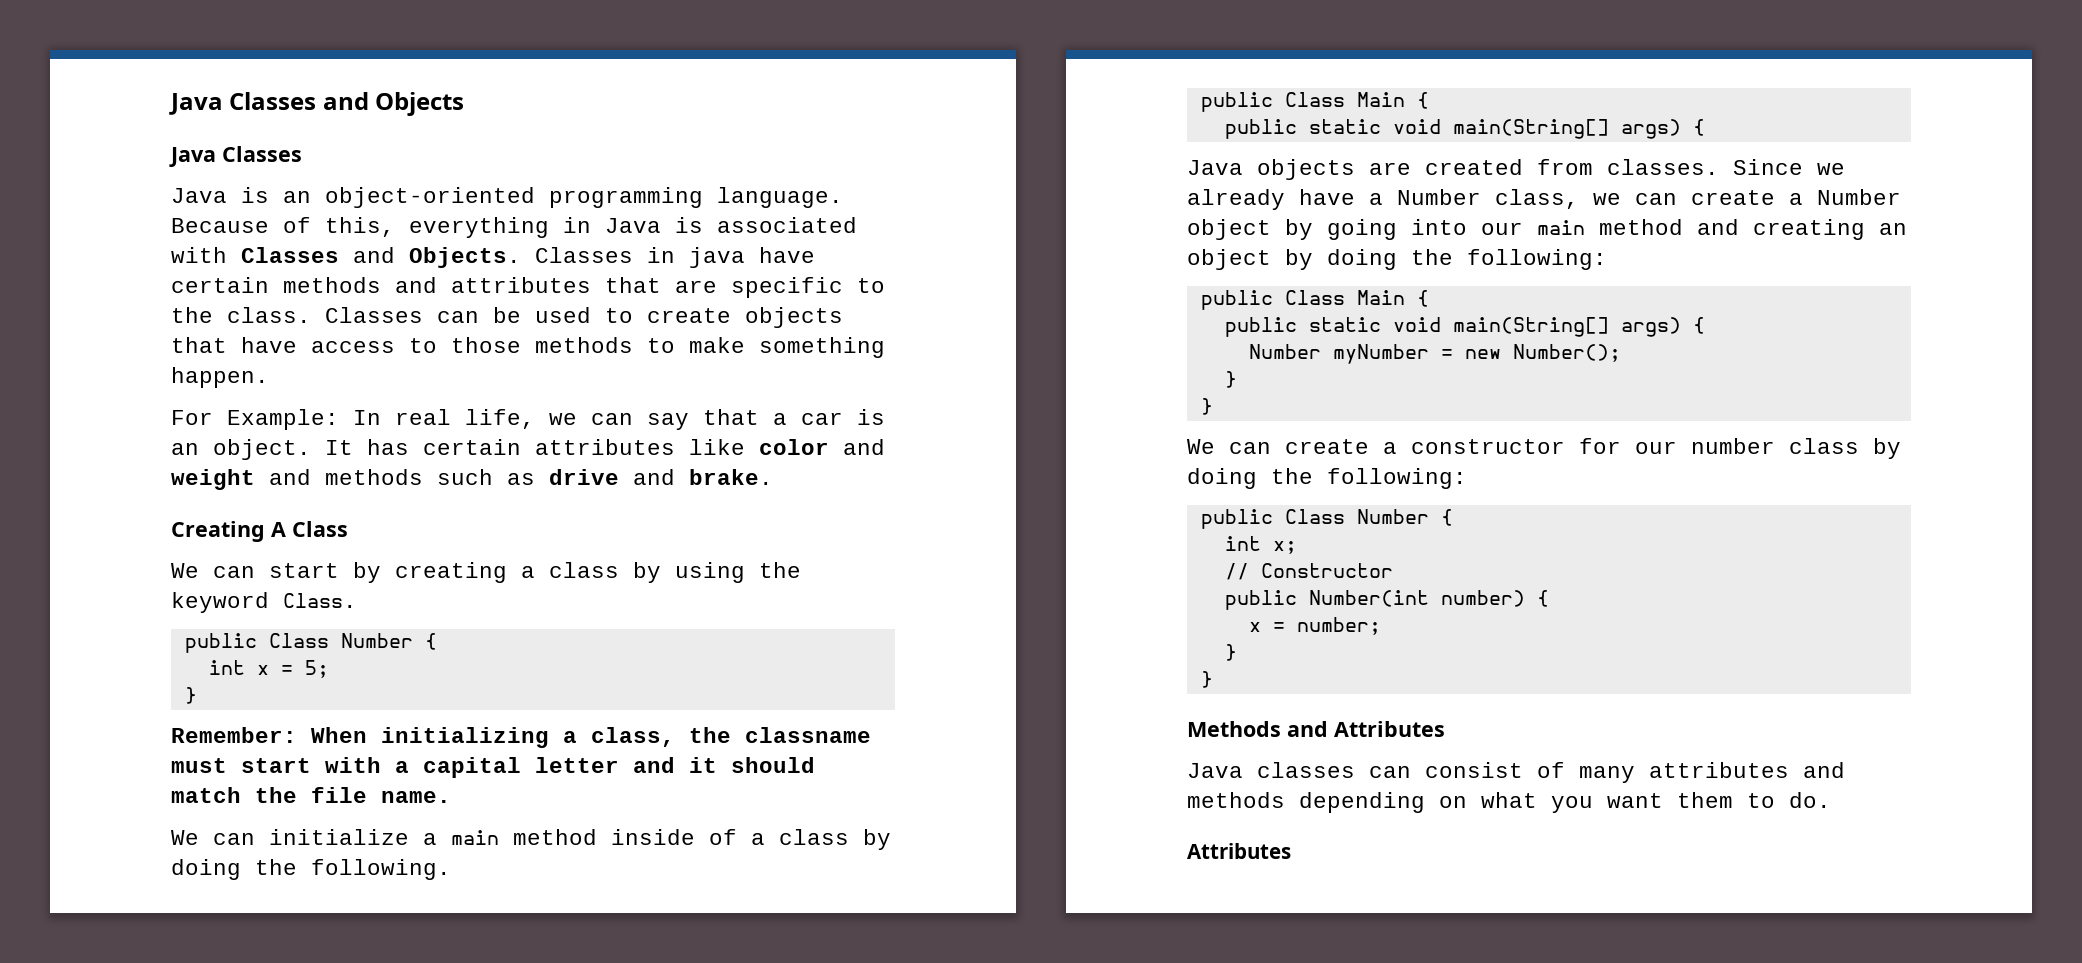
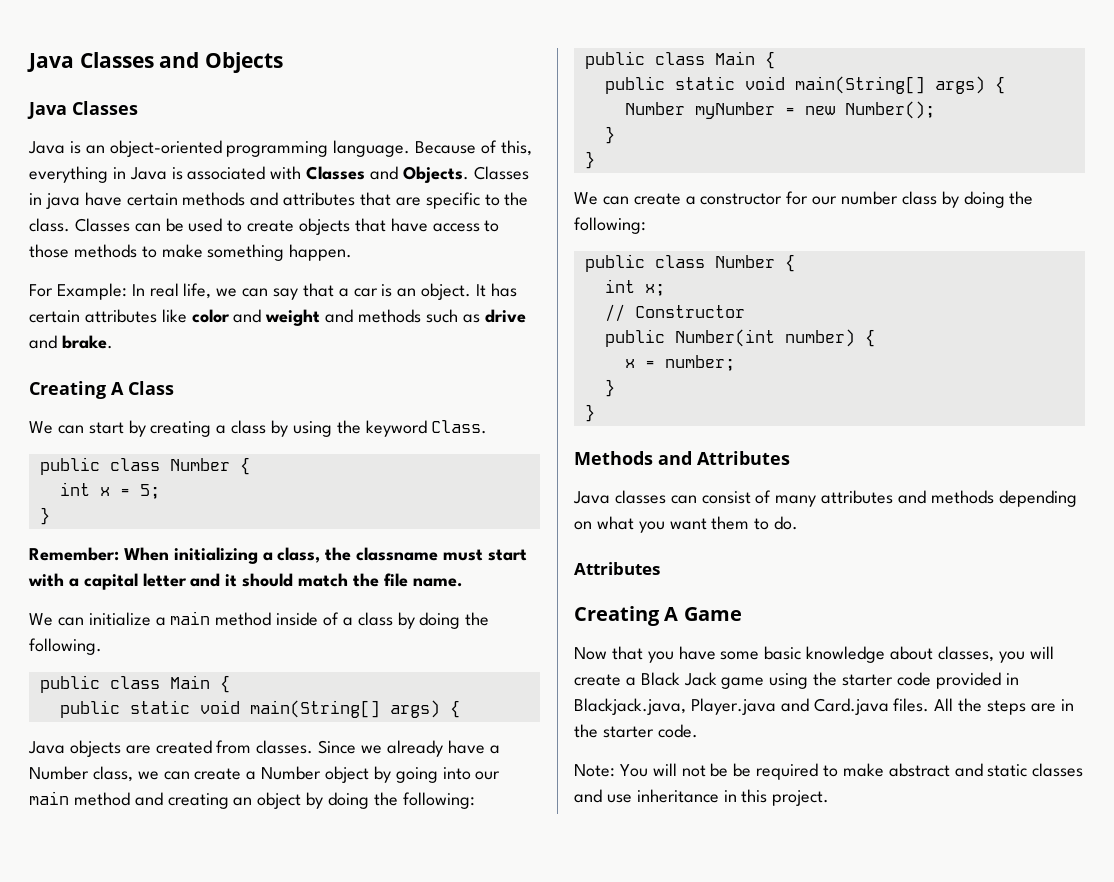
  We can start by creating a class by using the keyword Class.
- public Class Number {
+ public class Number {
  We can initialize a main method inside of a class by doing the following.
- public Class Main {
+ public class Main {
  Since we already have a Number class, we can create a Number object by going into our main method and creating an object by doing the following:
- public Class Main {
+ public class Main {
  We can create a constructor for our number class by doing the following:
- public Class Number {
+ public class Number {
+ Creating A Game
+ Now that you have some basic knowledge about classes, you will create a Black Jack game using the starter code provided in Blackjack.java, Player.java and Card.java files. All the steps are in the starter code.
+ Note: You will not be be required to make abstract and static classes and use inheritance in this project.

